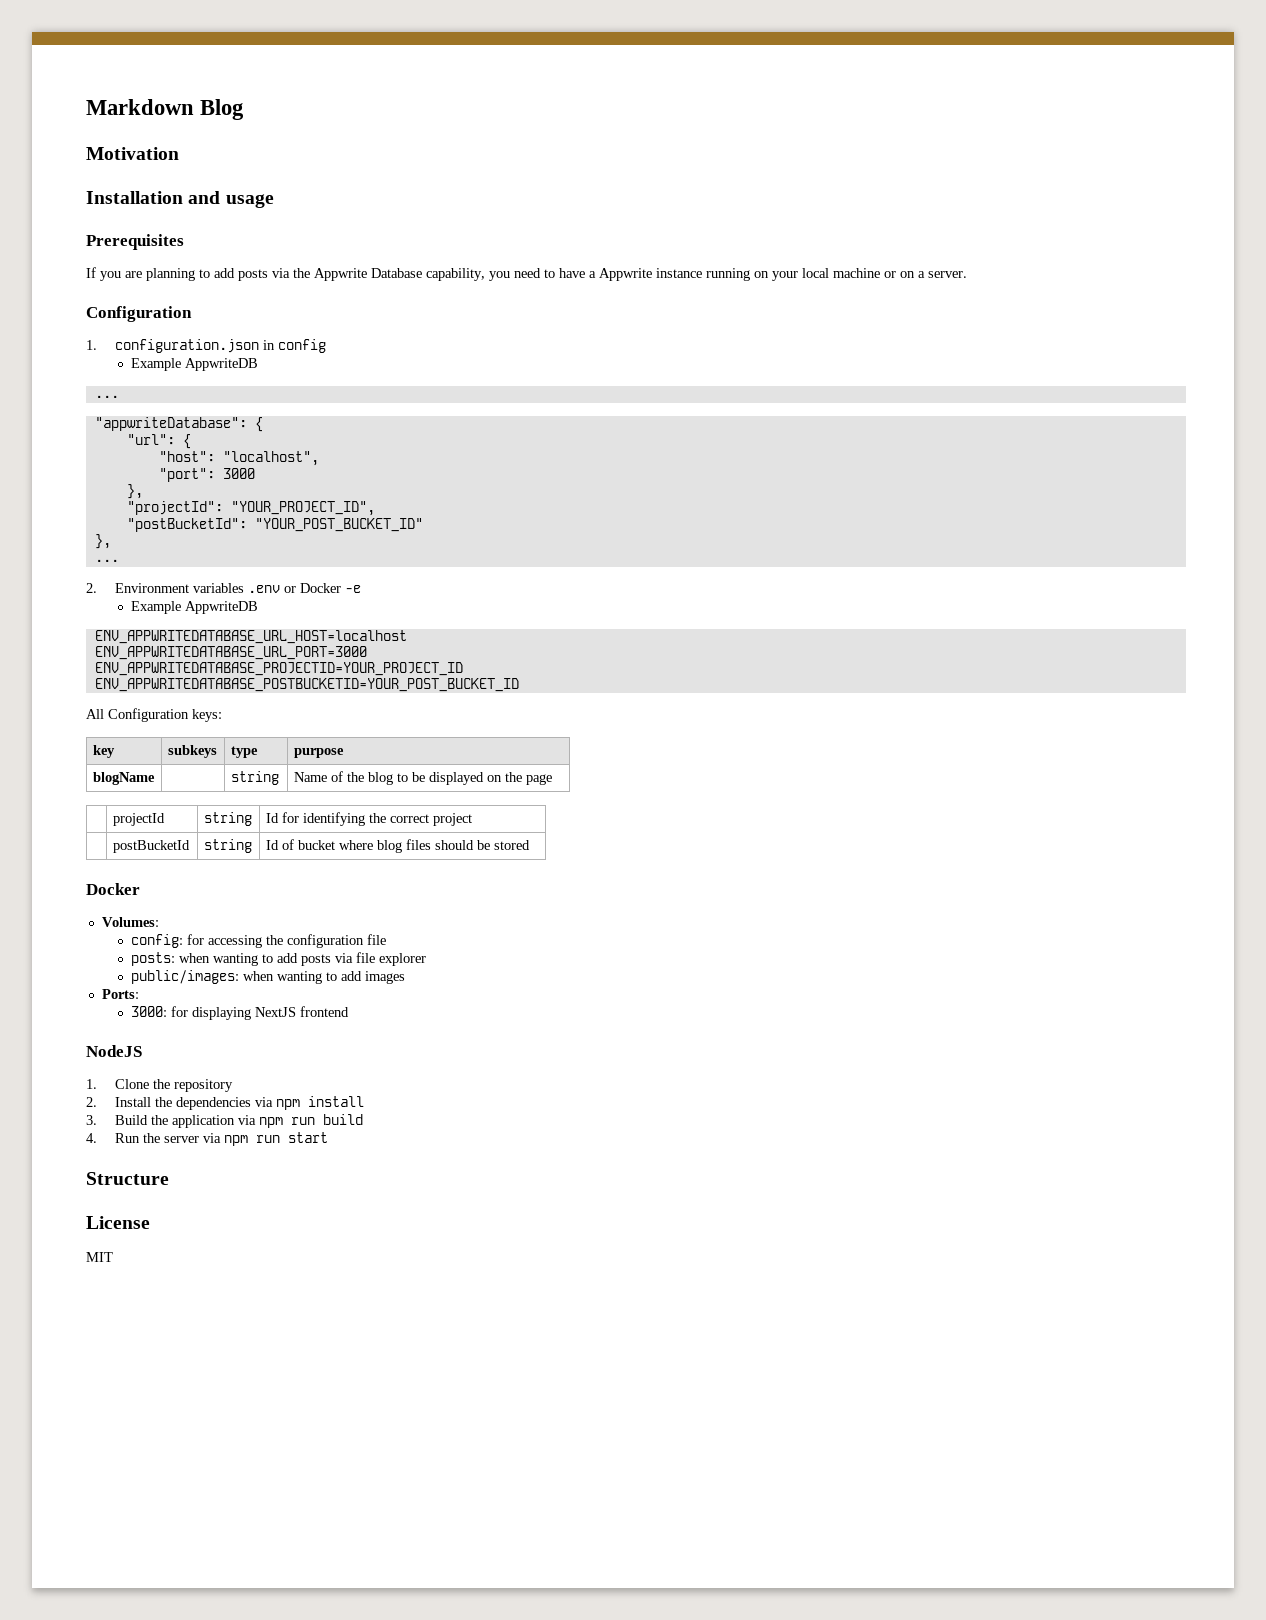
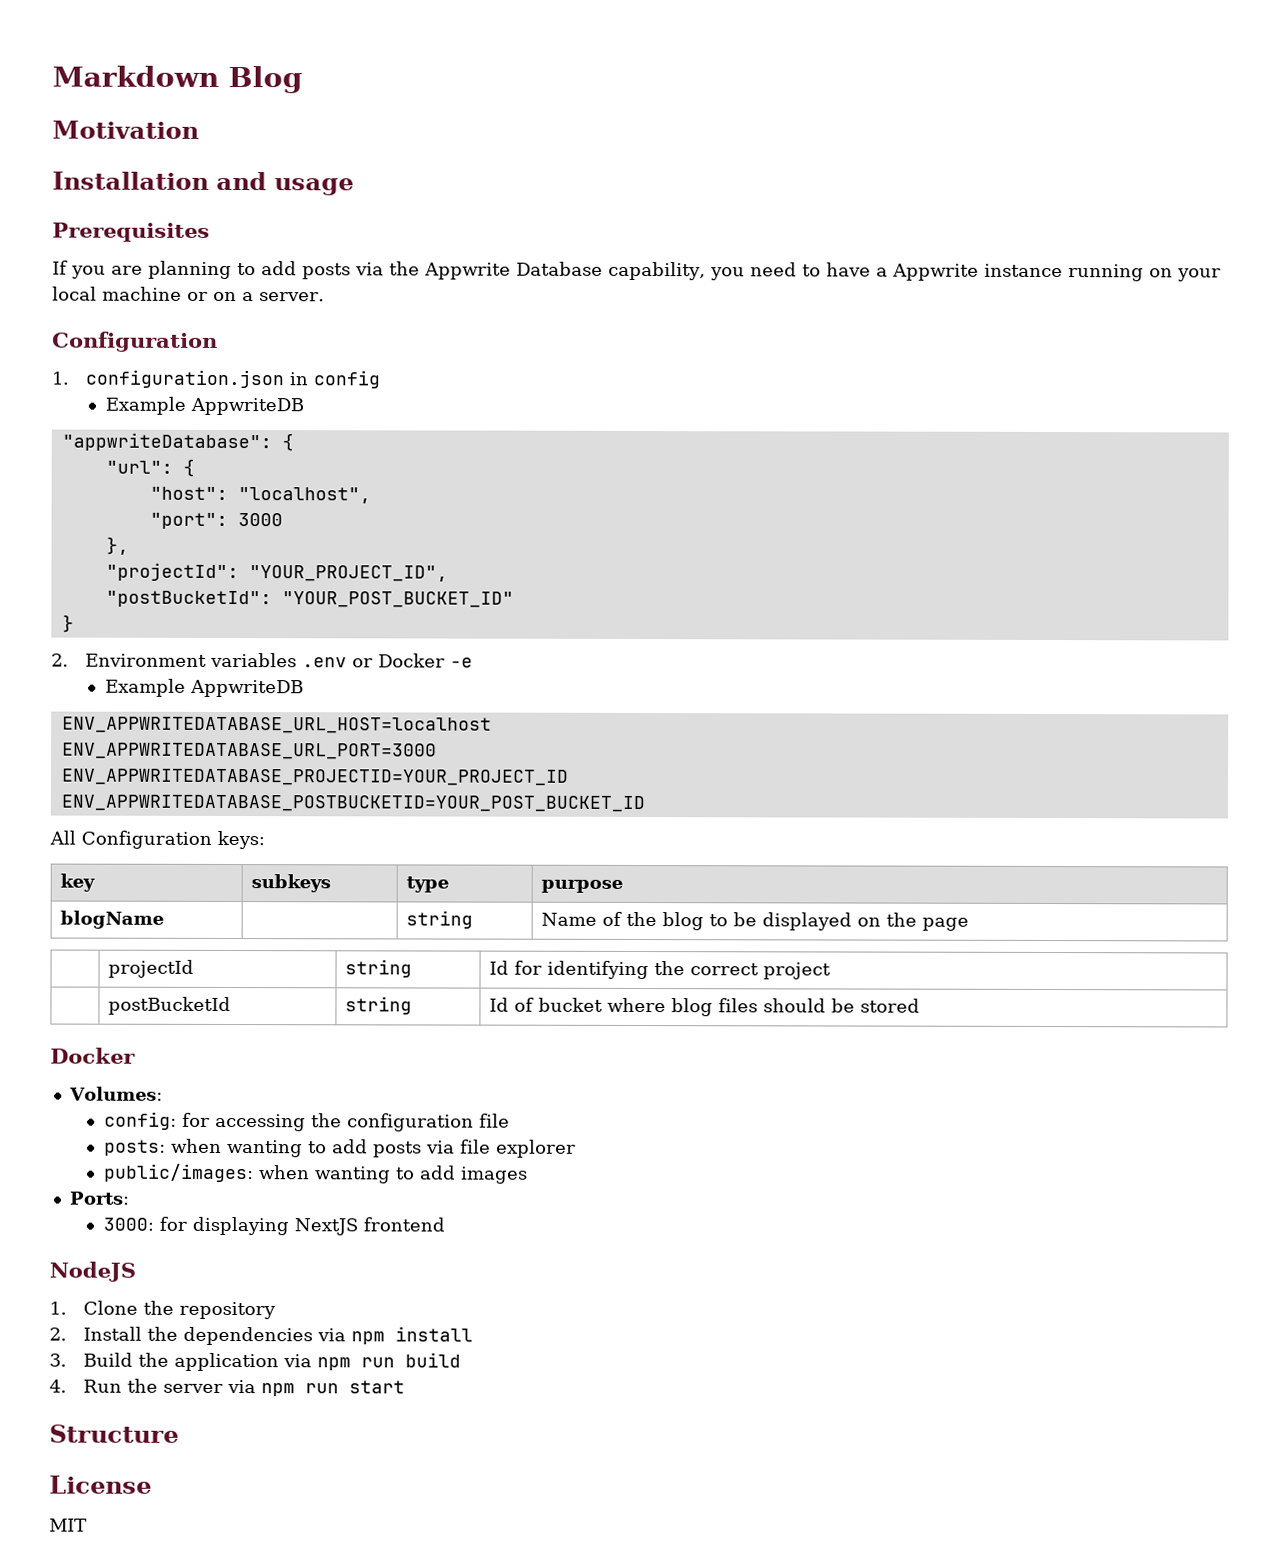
  1. configuration.json in config
  Example AppwriteDB
- ...
  "postBucketId": "YOUR_POST_BUCKET_ID"
- },
- ...
+ }

